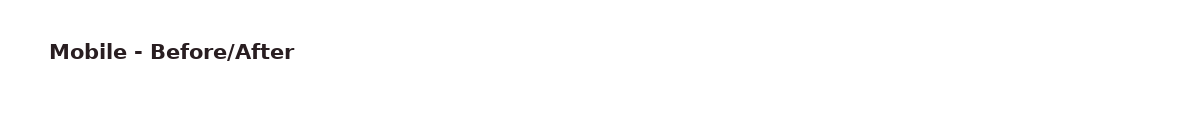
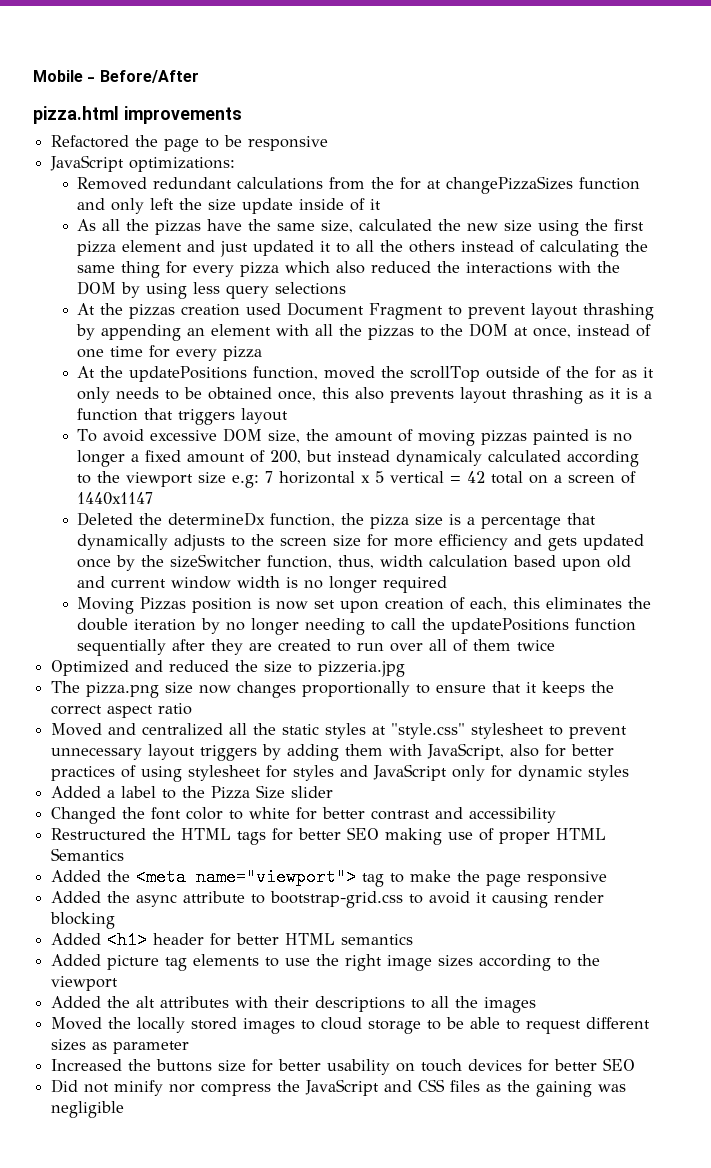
+ pizza.html improvements
+ Refactored the page to be responsive
+ JavaScript optimizations:
+ Removed redundant calculations from the for at changePizzaSizes function and only left the size update inside of it
+ As all the pizzas have the same size, calculated the new size using the first pizza element and just updated it to all the others instead of calculating the same thing for every pizza which also reduced the interactions with the DOM by using less query selections
+ At the pizzas creation used Document Fragment to prevent layout thrashing by appending an element with all the pizzas to the DOM at once, instead of one time for every pizza
+ At the updatePositions function, moved the scrollTop outside of the for as it only needs to be obtained once, this also prevents layout thrashing as it is a function that triggers layout
+ To avoid excessive DOM size, the amount of moving pizzas painted is no longer a fixed amount of 200, but instead dynamicaly calculated according to the viewport size e.g: 7 horizontal x 5 vertical = 42 total on a screen of 1440x1147
+ Deleted the determineDx function, the pizza size is a percentage that dynamically adjusts to the screen size for more efficiency and gets updated once by the sizeSwitcher function, thus, width calculation based upon old and current window width is no longer required
+ Moving Pizzas position is now set upon creation of each, this eliminates the double iteration by no longer needing to call the updatePositions function sequentially after they are created to run over all of them twice
+ Optimized and reduced the size to pizzeria.jpg
+ The pizza.png size now changes proportionally to ensure that it keeps the correct aspect ratio
+ Moved and centralized all the static styles at "style.css" stylesheet to prevent unnecessary layout triggers by adding them with JavaScript, also for better practices of using stylesheet for styles and JavaScript only for dynamic styles
+ Added a label to the Pizza Size slider
+ Changed the font color to white for better contrast and accessibility
+ Restructured the HTML tags for better SEO making use of proper HTML Semantics
+ Added the <meta name="viewport"> tag to make the page responsive
+ Added the async attribute to bootstrap-grid.css to avoid it causing render blocking
+ Added <h1> header for better HTML semantics
+ Added picture tag elements to use the right image sizes according to the viewport
+ Added the alt attributes with their descriptions to all the images
+ Moved the locally stored images to cloud storage to be able to request different sizes as parameter
+ Increased the buttons size for better usability on touch devices for better SEO
+ Did not minify nor compress the JavaScript and CSS files as the gaining was negligible

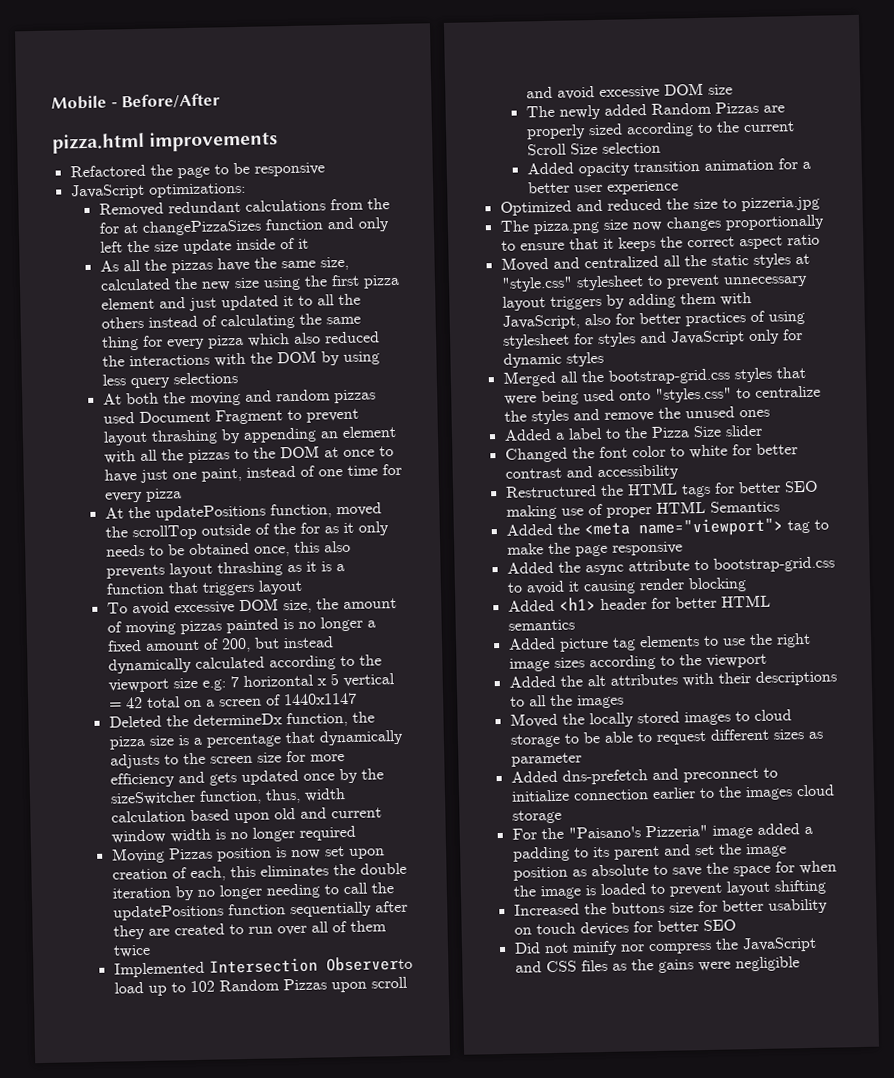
- At the pizzas creation used Document Fragment to prevent layout thrashing by appending an element with all the pizzas to the DOM at once, instead of one time for every pizza
+ At both the moving and random pizzas used Document Fragment to prevent layout thrashing by appending an element with all the pizzas to the DOM at once to have just one paint, instead of one time for every pizza
- To avoid excessive DOM size, the amount of moving pizzas painted is no longer a fixed amount of 200, but instead dynamicaly calculated according to the viewport size e.g: 7 horizontal x 5 vertical = 42 total on a screen of 1440x1147
+ To avoid excessive DOM size, the amount of moving pizzas painted is no longer a fixed amount of 200, but instead dynamically calculated according to the viewport size e.g: 7 horizontal x 5 vertical = 42 total on a screen of 1440x1147
+ Implemented Intersection Observerto load up to 102 Random Pizzas upon scroll and avoid excessive DOM size
+ The newly added Random Pizzas are properly sized according to the current Scroll Size selection
+ Added opacity transition animation for a better user experience
+ Merged all the bootstrap-grid.css styles that were being used onto "styles.css" to centralize the styles and remove the unused ones
+ Added dns-prefetch and preconnect to initialize connection earlier to the images cloud storage
+ For the "Paisano's Pizzeria" image added a padding to its parent and set the image position as absolute to save the space for when the image is loaded to prevent layout shifting
- Did not minify nor compress the JavaScript and CSS files as the gaining was negligible
+ Did not minify nor compress the JavaScript and CSS files as the gains were negligible

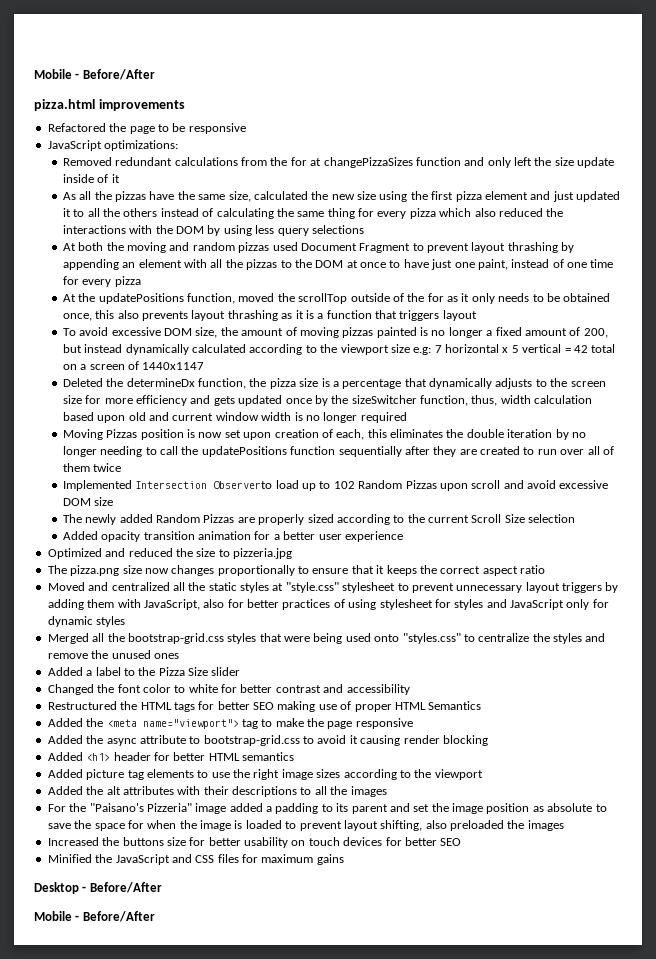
- Moved the locally stored images to cloud storage to be able to request different sizes as parameter
- Added dns-prefetch and preconnect to initialize connection earlier to the images cloud storage
- For the "Paisano's Pizzeria" image added a padding to its parent and set the image position as absolute to save the space for when the image is loaded to prevent layout shifting
+ For the "Paisano's Pizzeria" image added a padding to its parent and set the image position as absolute to save the space for when the image is loaded to prevent layout shifting, also preloaded the images
- Did not minify nor compress the JavaScript and CSS files as the gains were negligible
+ Minified the JavaScript and CSS files for maximum gains
+ Desktop - Before/After
+ Mobile - Before/After

